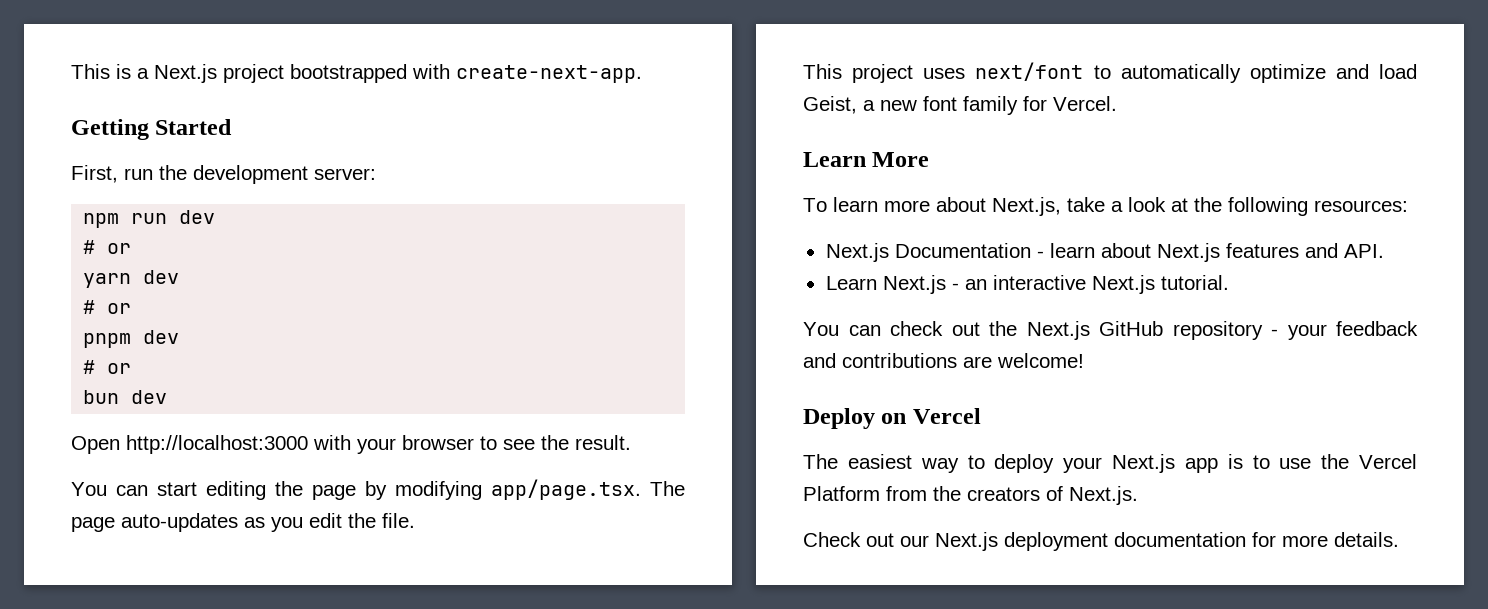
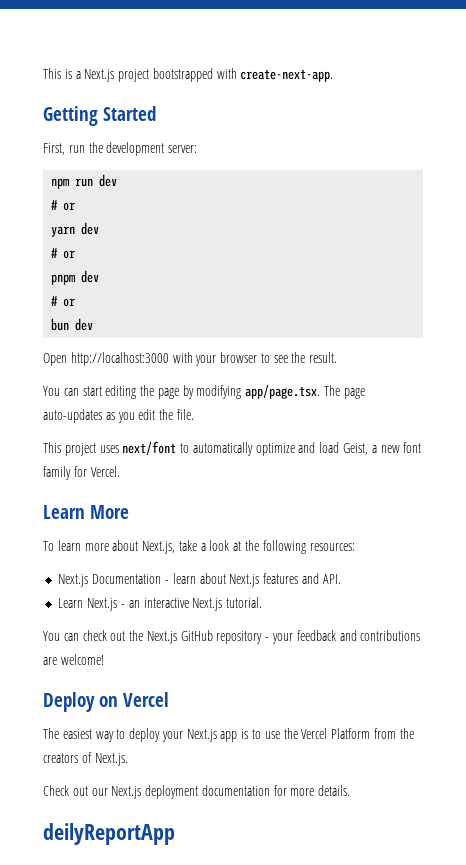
+ deilyReportApp

